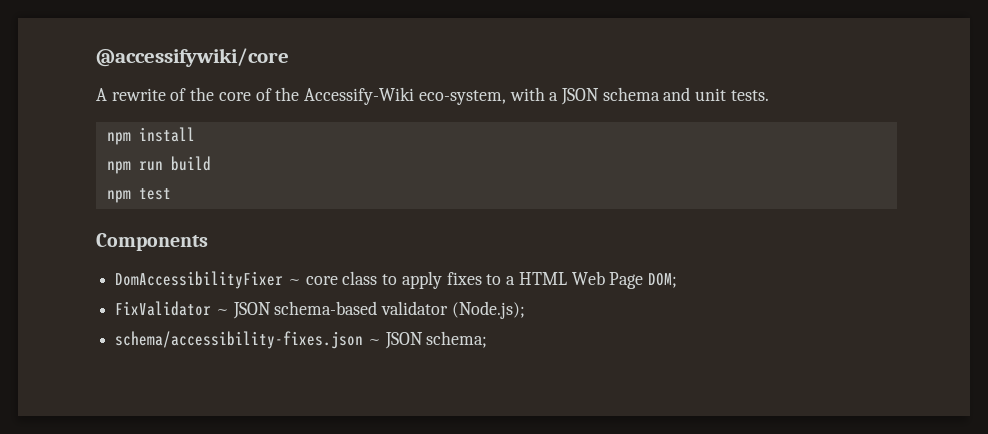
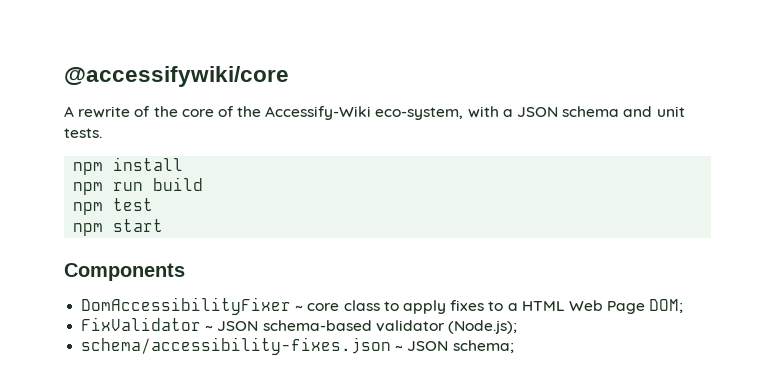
+ npm start

